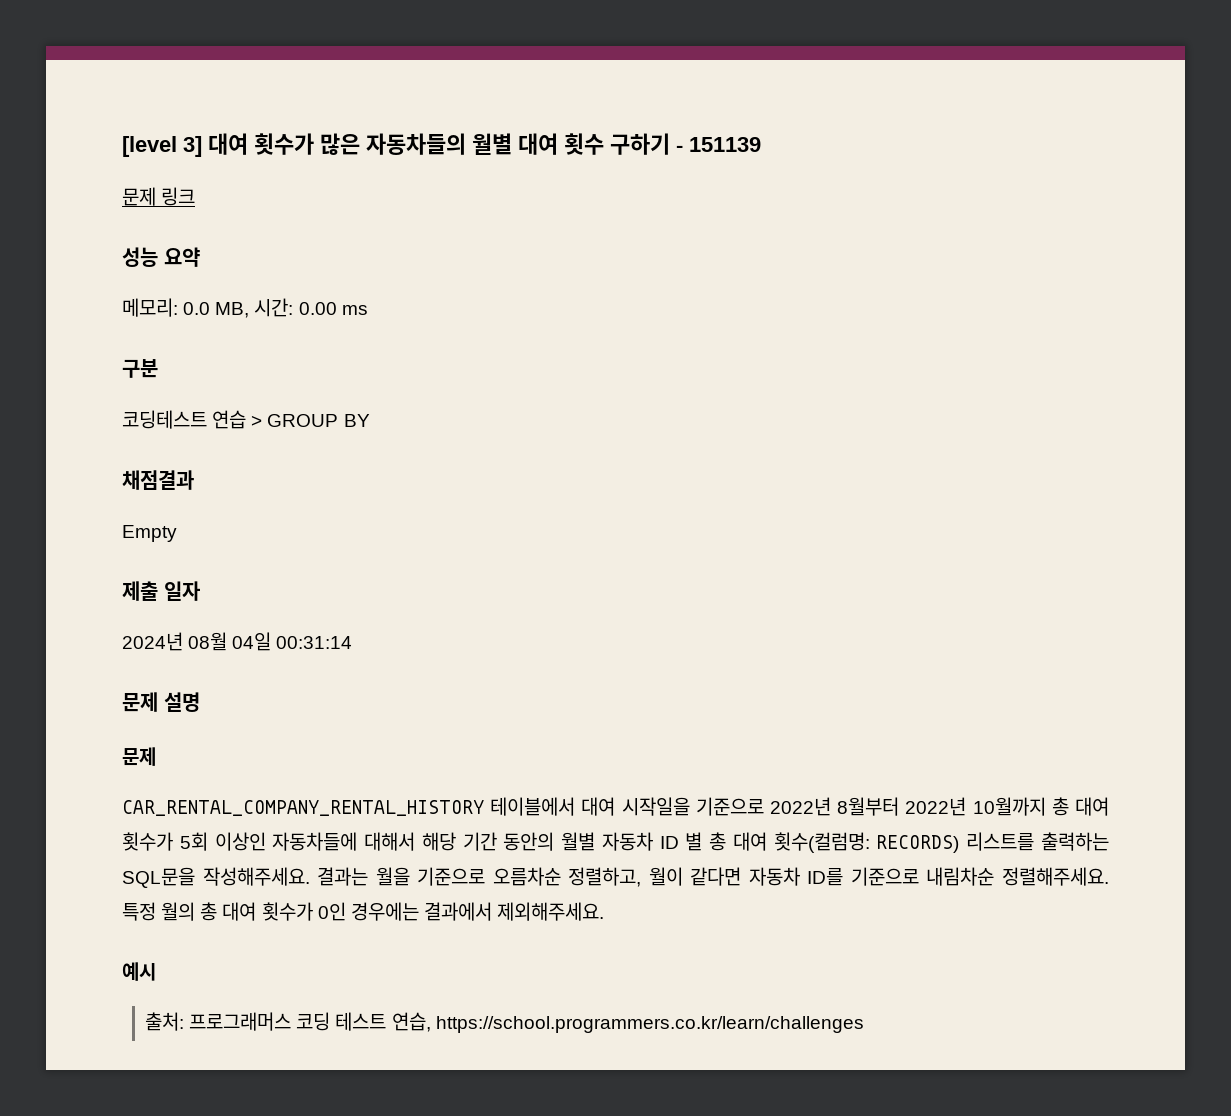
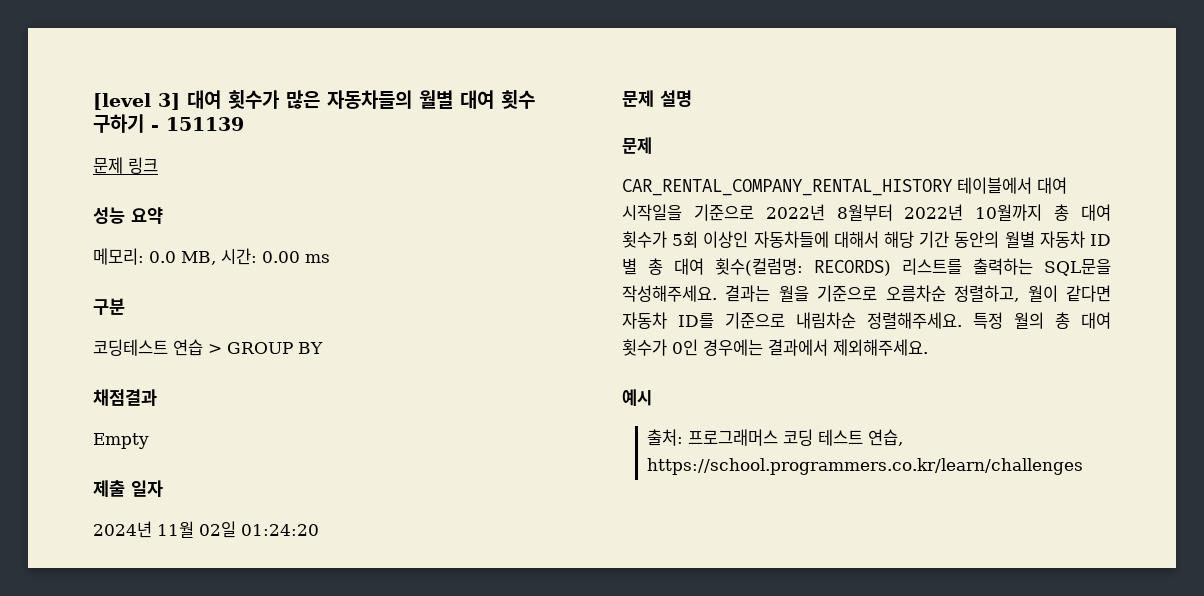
- 2024년 08월 04일 00:31:14
+ 2024년 11월 02일 01:24:20

